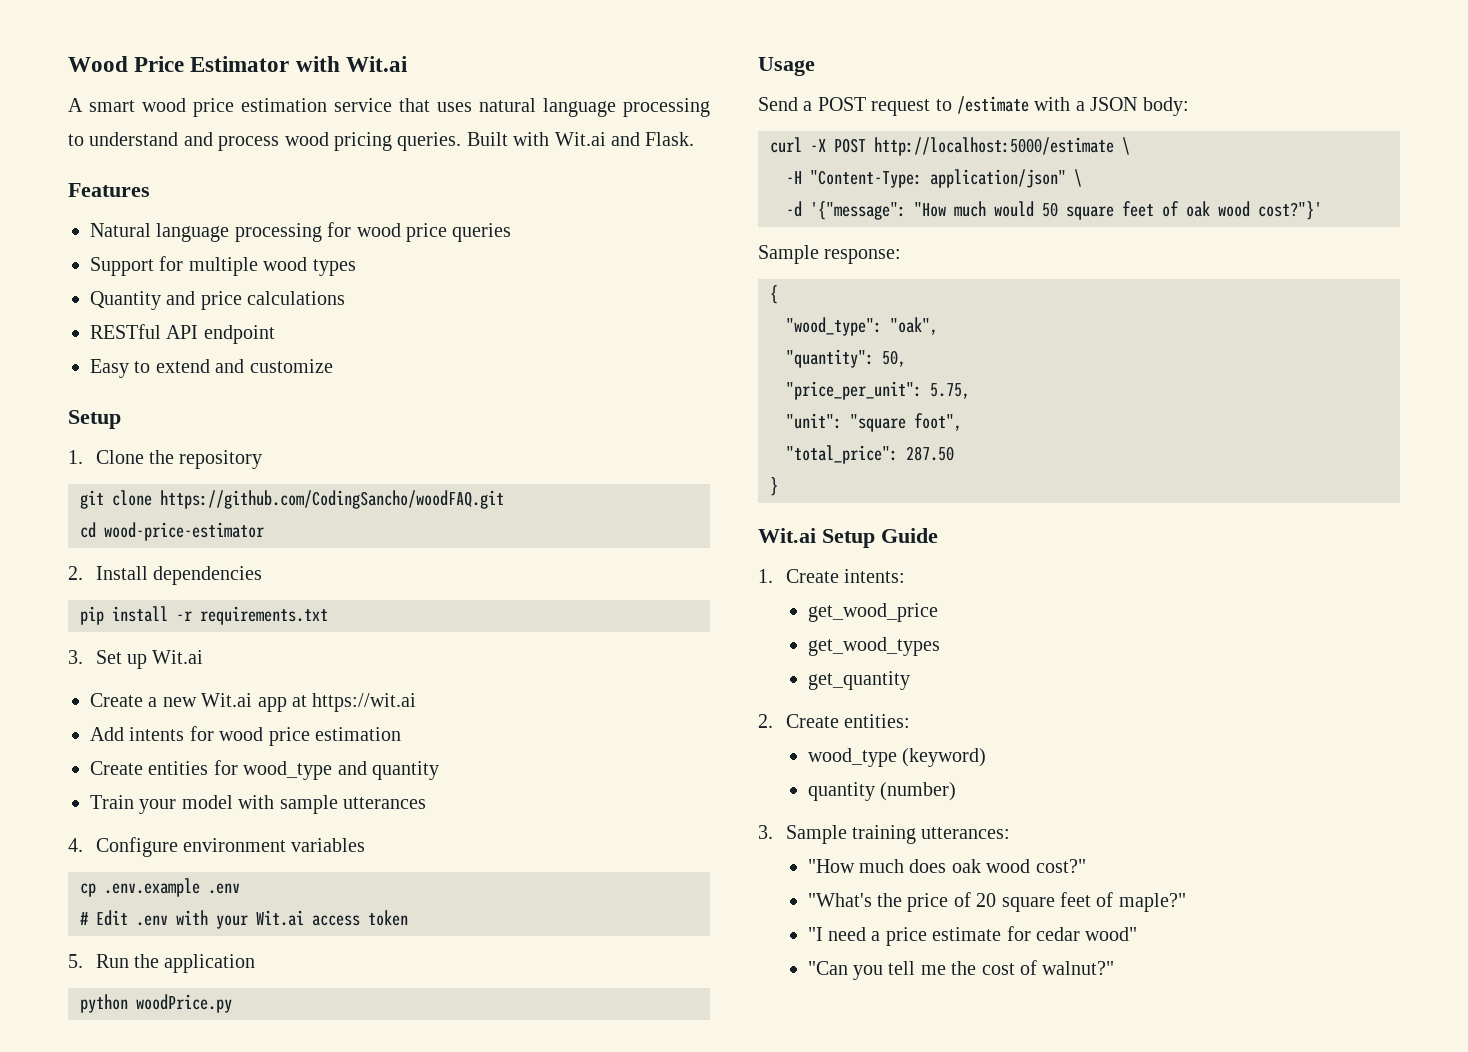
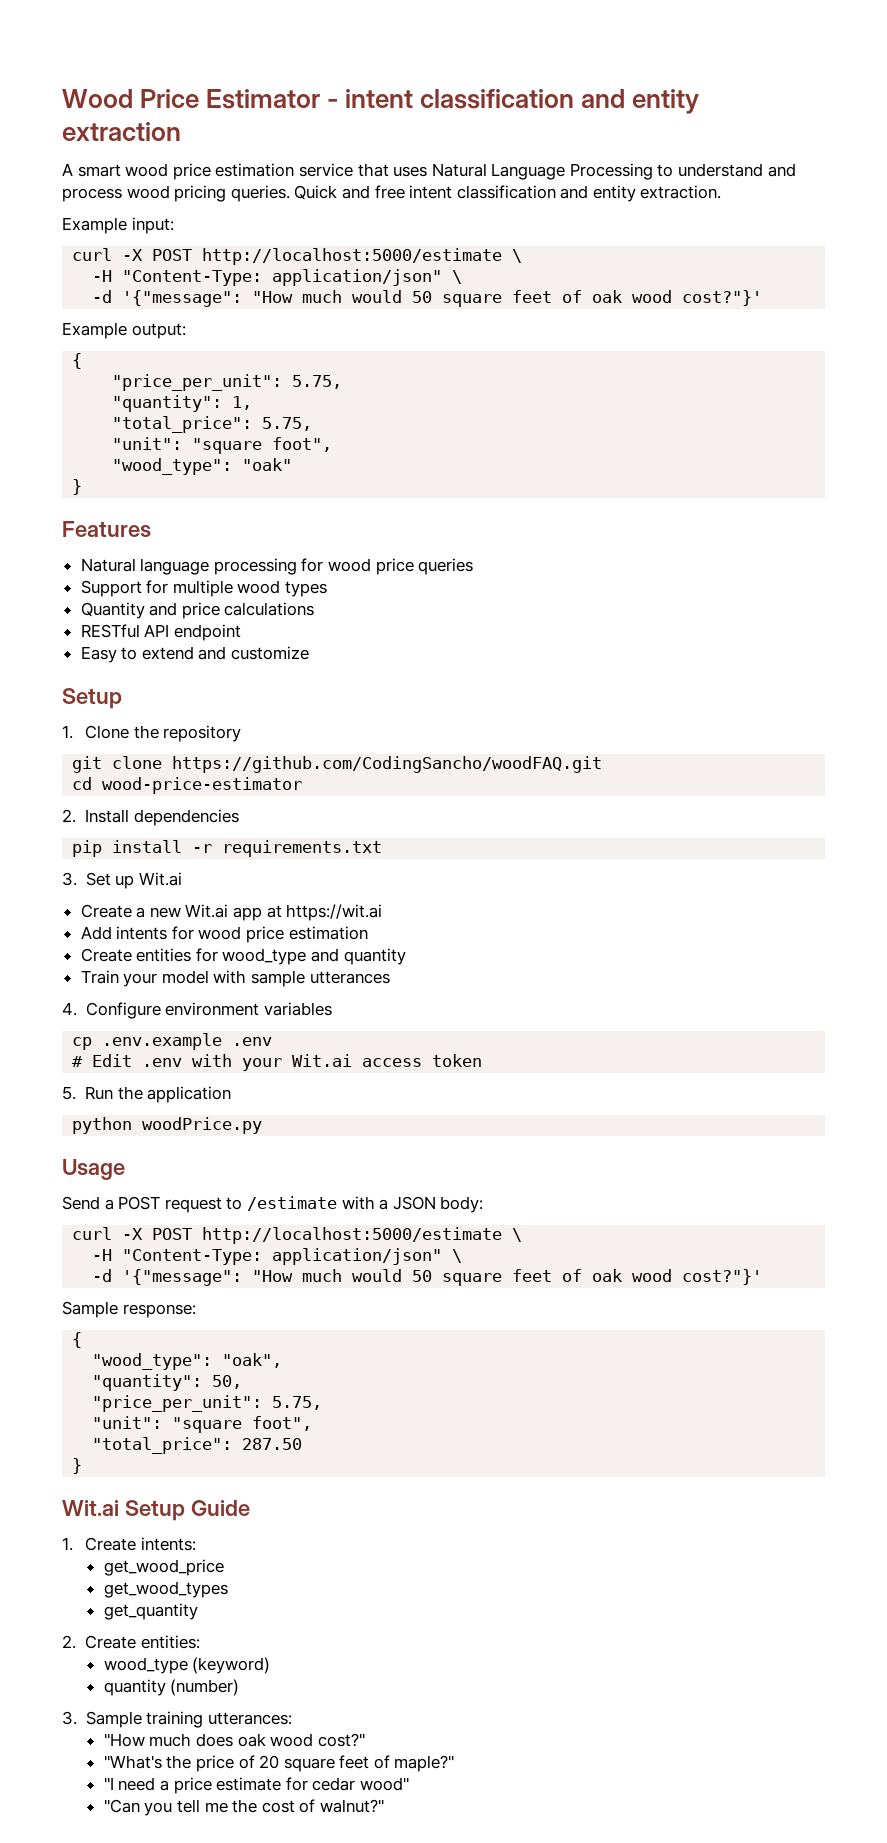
- Wood Price Estimator with Wit.ai
+ Wood Price Estimator - intent classification and entity extraction
- A smart wood price estimation service that uses natural language processing to understand and process wood pricing queries.
+ A smart wood price estimation service that uses Natural Language Processing to understand and process wood pricing queries.
- Built with Wit.ai and Flask.
+ Quick and free intent classification and entity extraction.
+ Example input:
+ curl -X POST http://localhost:5000/estimate \
+ -H "Content-Type: application/json" \
+ -d '{"message": "How much would 50 square feet of oak wood cost?"}'
+ Example output:
+ {
+ "price_per_unit": 5.75,
+ "quantity": 1,
+ "total_price": 5.75,
+ "unit": "square foot",
+ "wood_type": "oak"
+ }

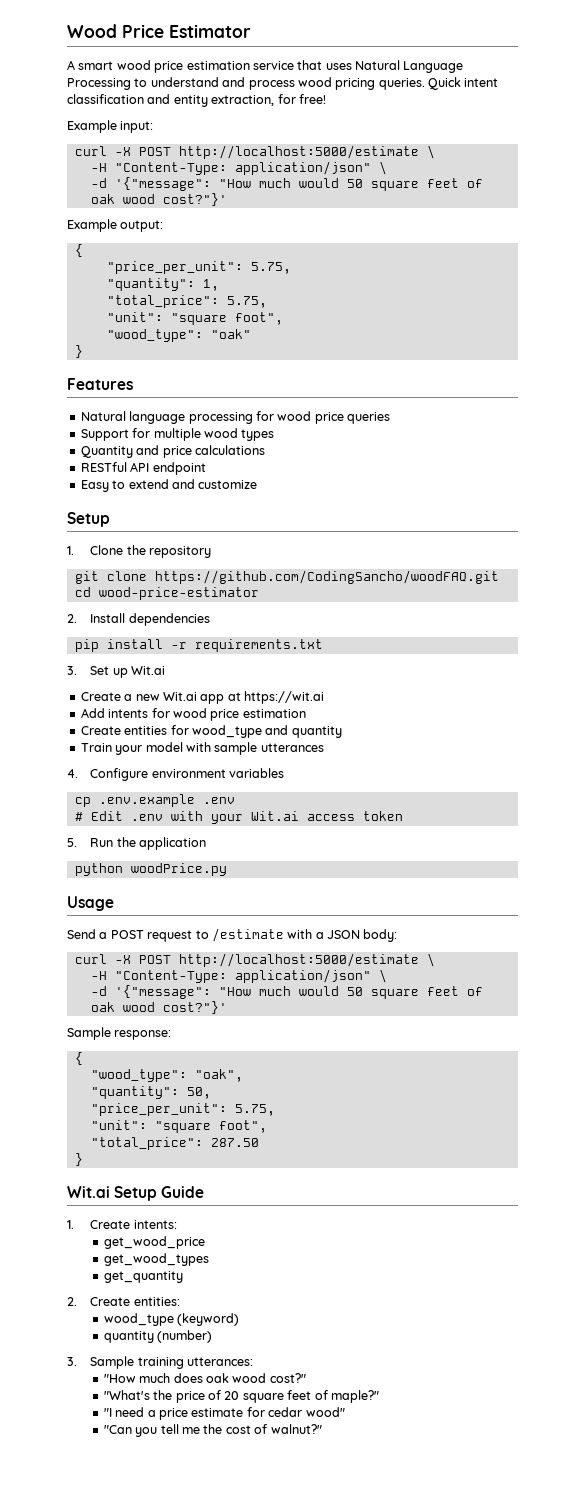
- Wood Price Estimator - intent classification and entity extraction
+ Wood Price Estimator
- Quick and free intent classification and entity extraction.
+ Quick intent classification and entity extraction, for free!

